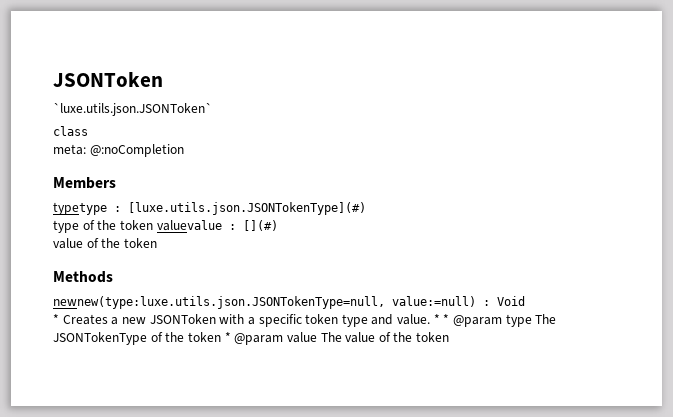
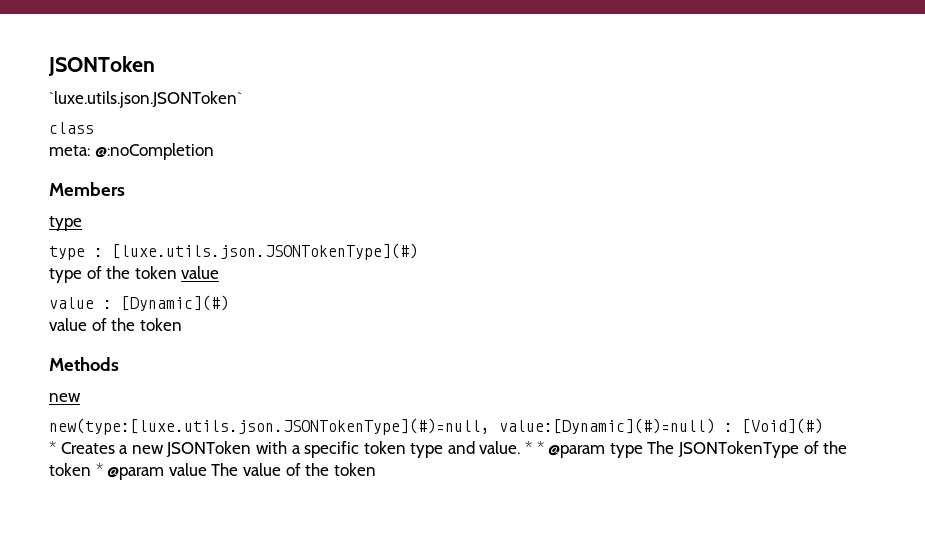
  Members
- typetype : [luxe.utils.json.JSONTokenType](#)
+ type
+ type : [luxe.utils.json.JSONTokenType](#)
- type of the token valuevalue : [](#)
+ type of the token value
+ value : [Dynamic](#)
  Methods
- newnew(type:luxe.utils.json.JSONTokenType=null, value:=null) : Void
+ new
+ new(type:[luxe.utils.json.JSONTokenType](#)=null, value:[Dynamic](#)=null) : [Void](#)

